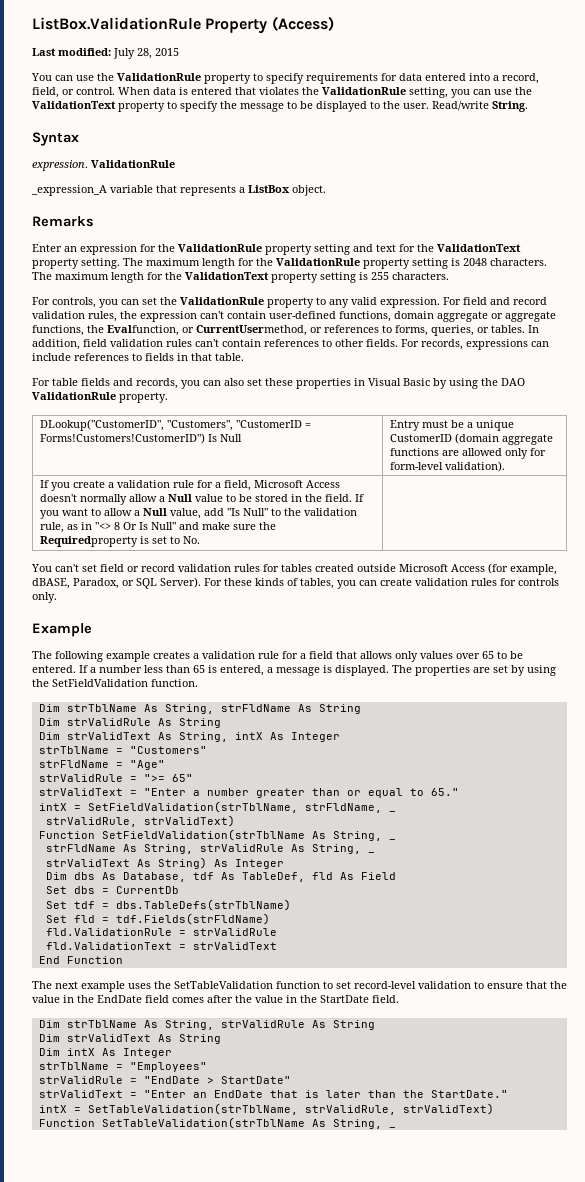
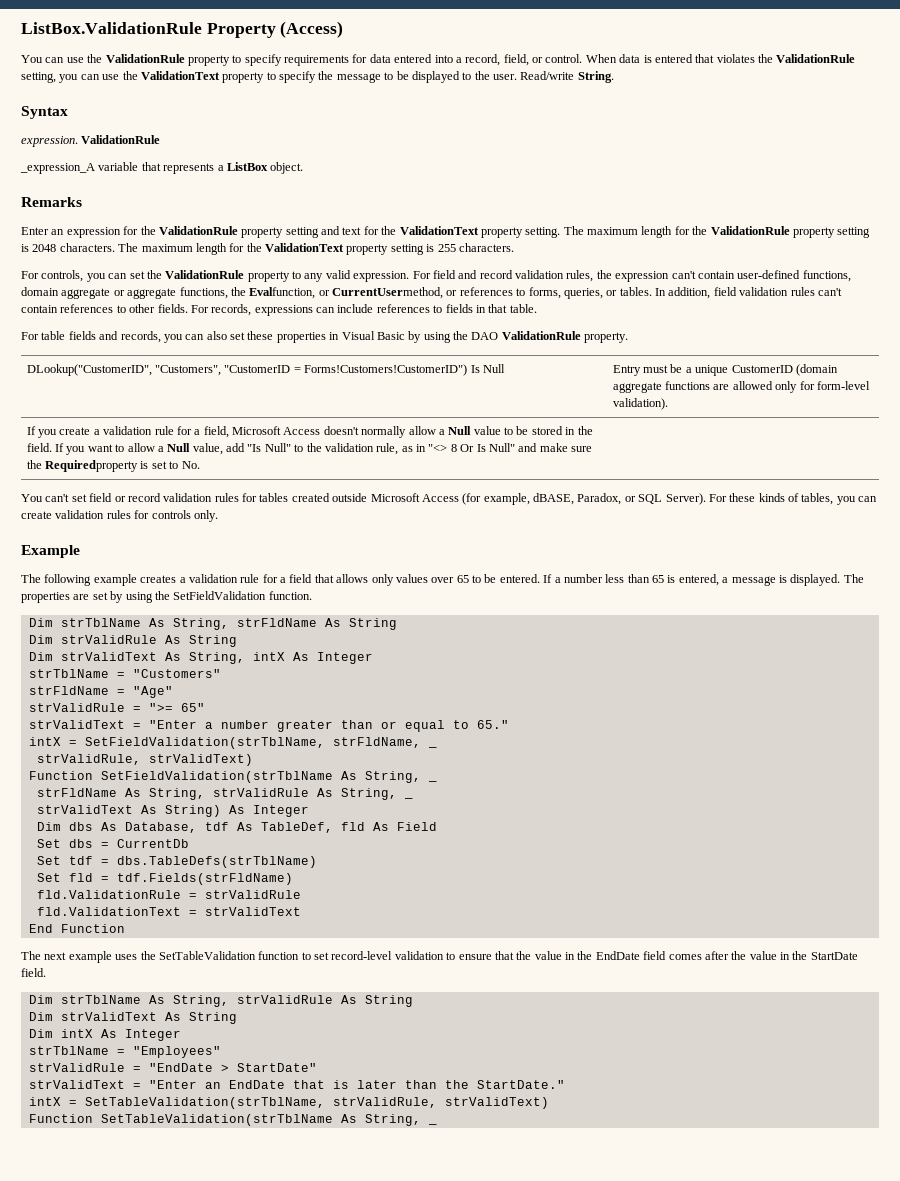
- Last modified: July 28, 2015

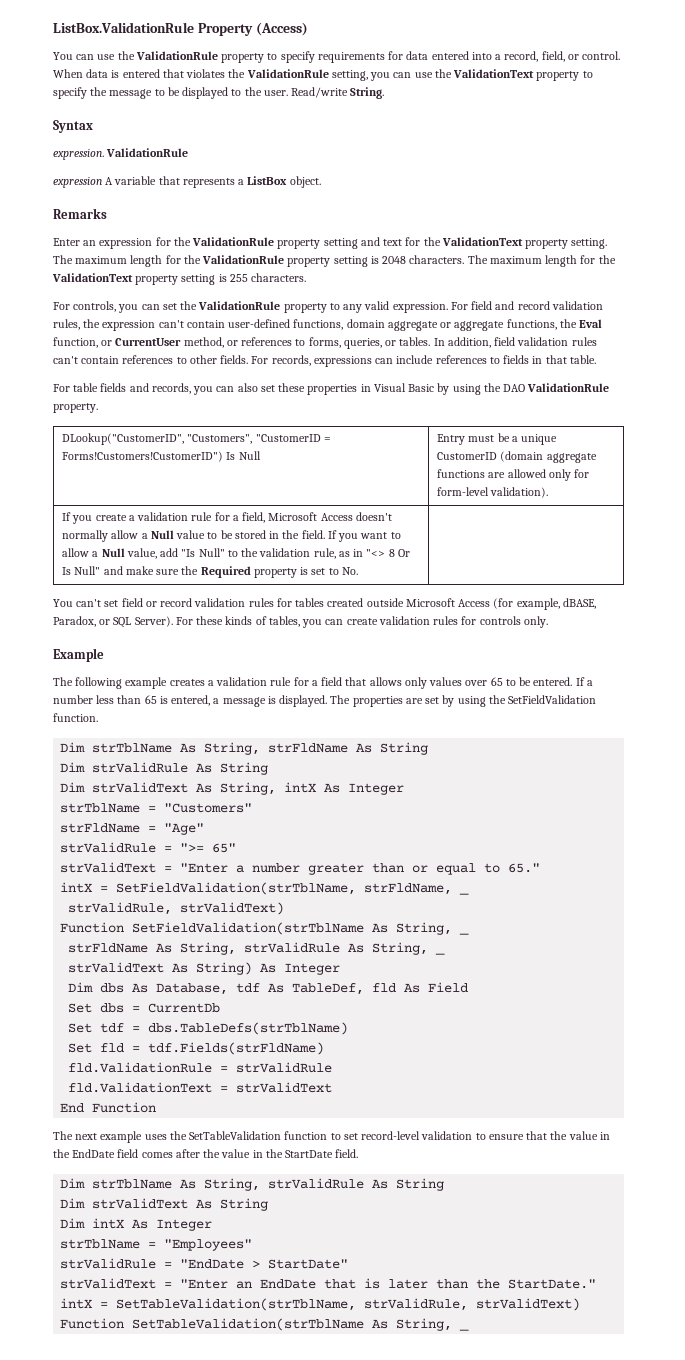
- _expression_A variable that represents a ListBox object.
+ expression A variable that represents a ListBox object.
- For field and record validation rules, the expression can't contain user-defined functions, domain aggregate or aggregate functions, the Evalfunction, or CurrentUsermethod, or references to forms, queries, or tables.
+ For field and record validation rules, the expression can't contain user-defined functions, domain aggregate or aggregate functions, the Eval function, or CurrentUser method, or references to forms, queries, or tables.
- If you want to allow a Null value, add "Is Null" to the validation rule, as in "<> 8 Or Is Null" and make sure the Requiredproperty is set to No.
+ If you want to allow a Null value, add "Is Null" to the validation rule, as in "<> 8 Or Is Null" and make sure the Required property is set to No.

